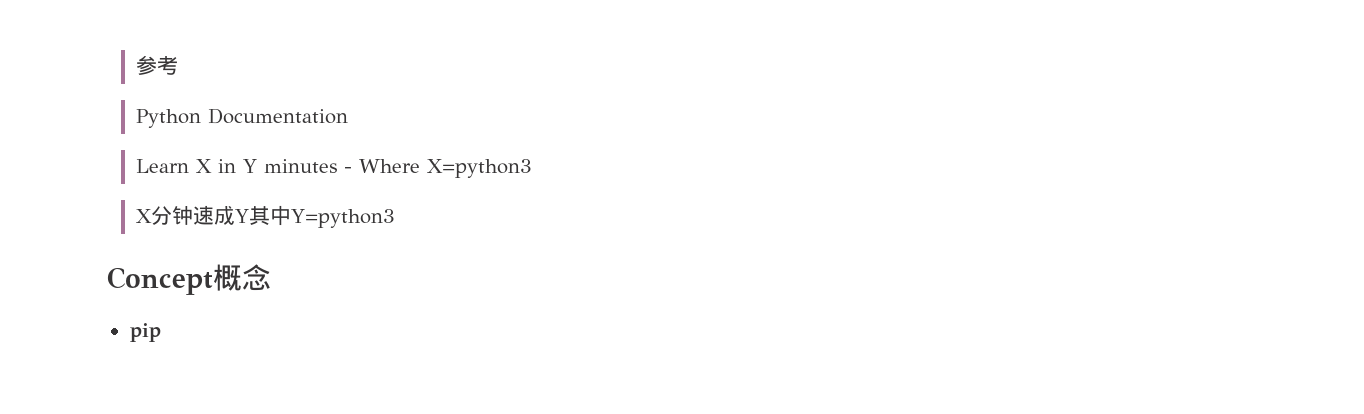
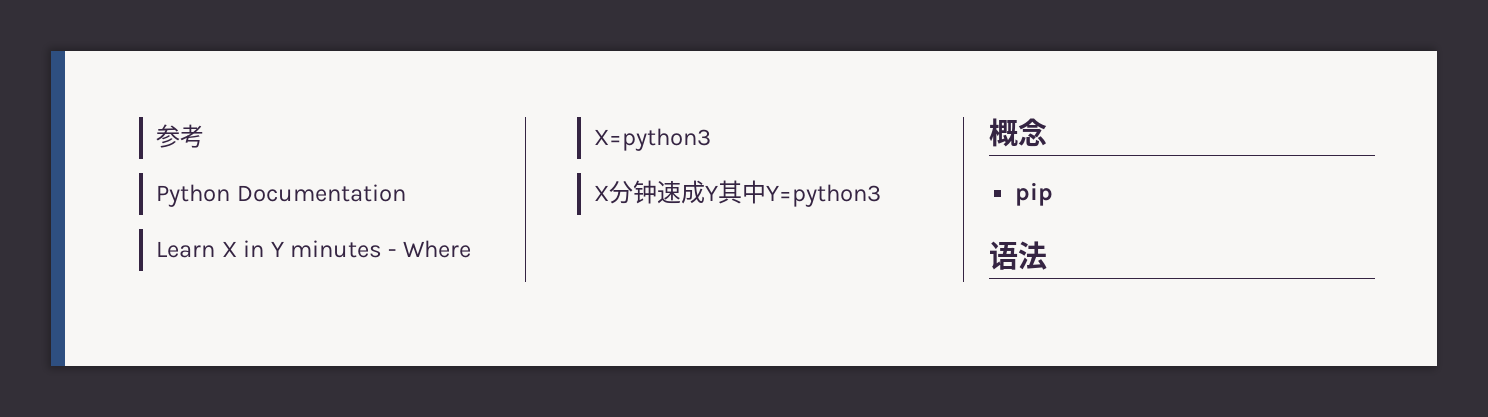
- Concept概念
+ 概念
+ 语法

